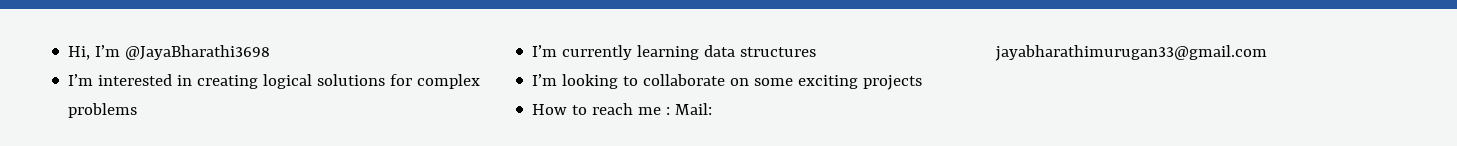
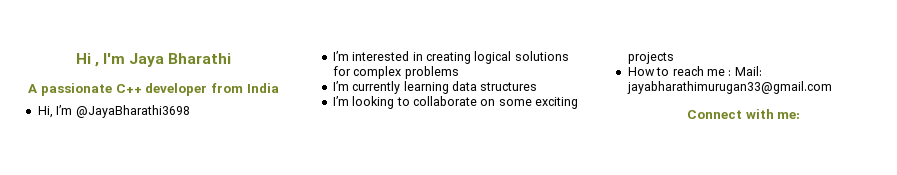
+ Hi , I'm Jaya Bharathi
+ A passionate C++ developer from India
+ Connect with me:

